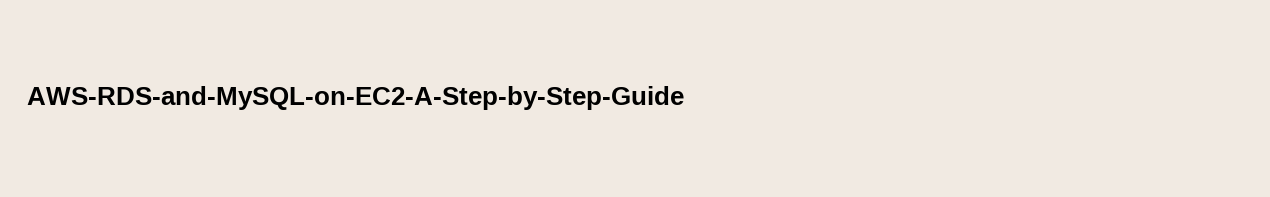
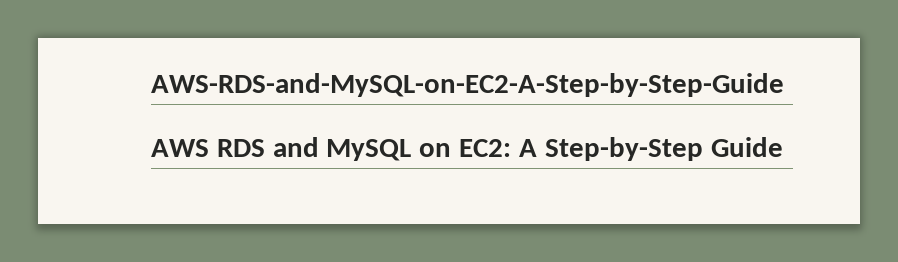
+ AWS RDS and MySQL on EC2: A Step-by-Step Guide

